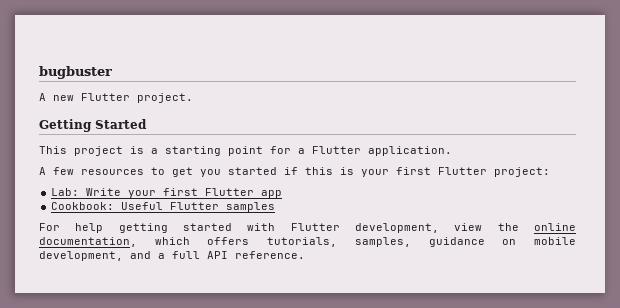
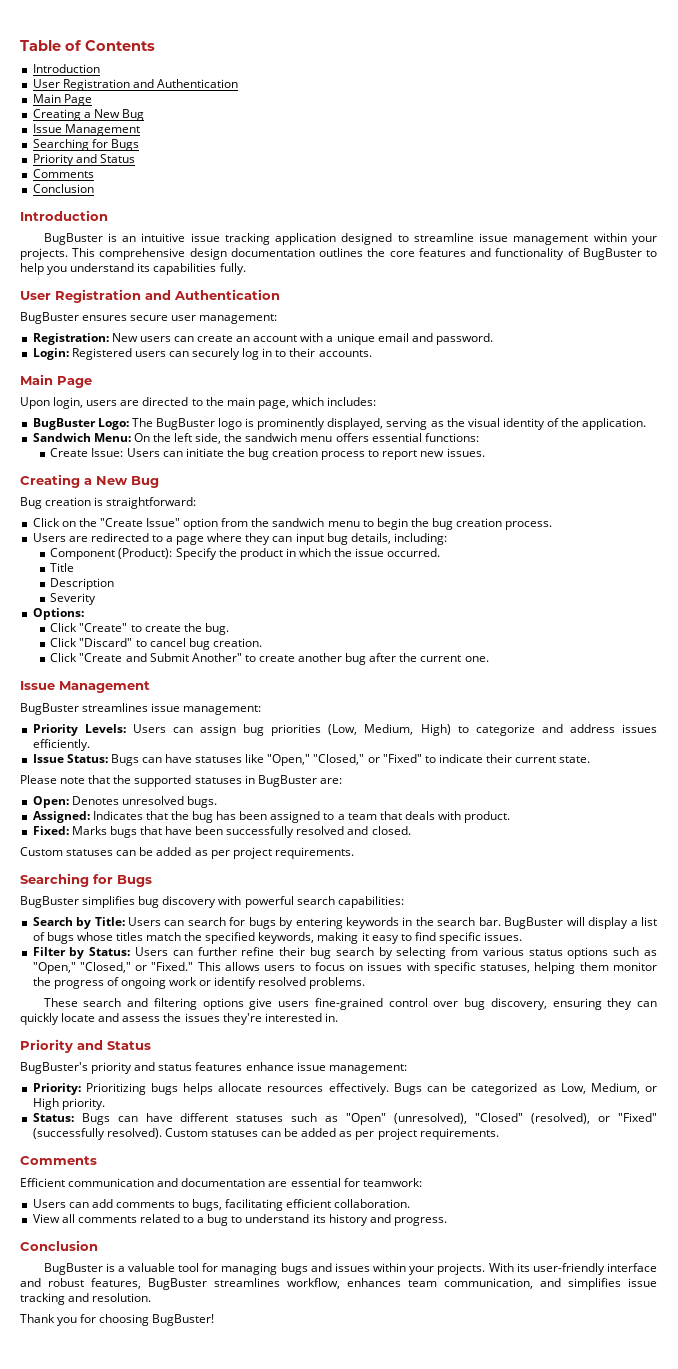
- bugbuster
- A new Flutter project.
- Getting Started
- This project is a starting point for a Flutter application.
- A few resources to get you started if this is your first Flutter project:
- Lab: Write your first Flutter app
- Cookbook: Useful Flutter samples
- For help getting started with Flutter development, view the online documentation, which offers tutorials, samples, guidance on mobile development, and a full API reference.
+ Table of Contents
+ Introduction
+ User Registration and Authentication
+ Main Page
+ Creating a New Bug
+ Issue Management
+ Searching for Bugs
+ Priority and Status
+ Comments
+ Conclusion
+ Introduction
+ BugBuster is an intuitive issue tracking application designed to streamline issue management within your projects. This comprehensive design documentation outlines the core features and functionality of BugBuster to help you understand its capabilities fully.
+ User Registration and Authentication
+ BugBuster ensures secure user management:
+ Registration: New users can create an account with a unique email and password.
+ Login: Registered users can securely log in to their accounts.
+ Main Page
+ Upon login, users are directed to the main page, which includes:
+ BugBuster Logo: The BugBuster logo is prominently displayed, serving as the visual identity of the application.
+ Sandwich Menu: On the left side, the sandwich menu offers essential functions:
+ Create Issue: Users can initiate the bug creation process to report new issues.
+ Creating a New Bug
+ Bug creation is straightforward:
+ Click on the "Create Issue" option from the sandwich menu to begin the bug creation process.
+ Users are redirected to a page where they can input bug details, including:
+ Component (Product): Specify the product in which the issue occurred.
+ Title
+ Description
+ Severity
+ Options:
+ Click "Create" to create the bug.
+ Click "Discard" to cancel bug creation.
+ Click "Create and Submit Another" to create another bug after the current one.
+ Issue Management
+ BugBuster streamlines issue management:
+ Priority Levels: Users can assign bug priorities (Low, Medium, High) to categorize and address issues efficiently.
+ Issue Status: Bugs can have statuses like "Open," "Closed," or "Fixed" to indicate their current state.
+ Please note that the supported statuses in BugBuster are:
+ Open: Denotes unresolved bugs.
+ Assigned: Indicates that the bug has been assigned to a team that deals with product.
+ Fixed: Marks bugs that have been successfully resolved and closed.
+ Custom statuses can be added as per project requirements.
+ Searching for Bugs
+ BugBuster simplifies bug discovery with powerful search capabilities:
+ Search by Title: Users can search for bugs by entering keywords in the search bar. BugBuster will display a list of bugs whose titles match the specified keywords, making it easy to find specific issues.
+ Filter by Status: Users can further refine their bug search by selecting from various status options such as "Open," "Closed," or "Fixed." This allows users to focus on issues with specific statuses, helping them monitor the progress of ongoing work or identify resolved problems.
+ These search and filtering options give users fine-grained control over bug discovery, ensuring they can quickly locate and assess the issues they're interested in.
+ Priority and Status
+ BugBuster's priority and status features enhance issue management:
+ Priority: Prioritizing bugs helps allocate resources effectively. Bugs can be categorized as Low, Medium, or High priority.
+ Status: Bugs can have different statuses such as "Open" (unresolved), "Closed" (resolved), or "Fixed" (successfully resolved). Custom statuses can be added as per project requirements.
+ Comments
+ Efficient communication and documentation are essential for teamwork:
+ Users can add comments to bugs, facilitating efficient collaboration.
+ View all comments related to a bug to understand its history and progress.
+ Conclusion
+ BugBuster is a valuable tool for managing bugs and issues within your projects. With its user-friendly interface and robust features, BugBuster streamlines workflow, enhances team communication, and simplifies issue tracking and resolution.
+ Thank you for choosing BugBuster!

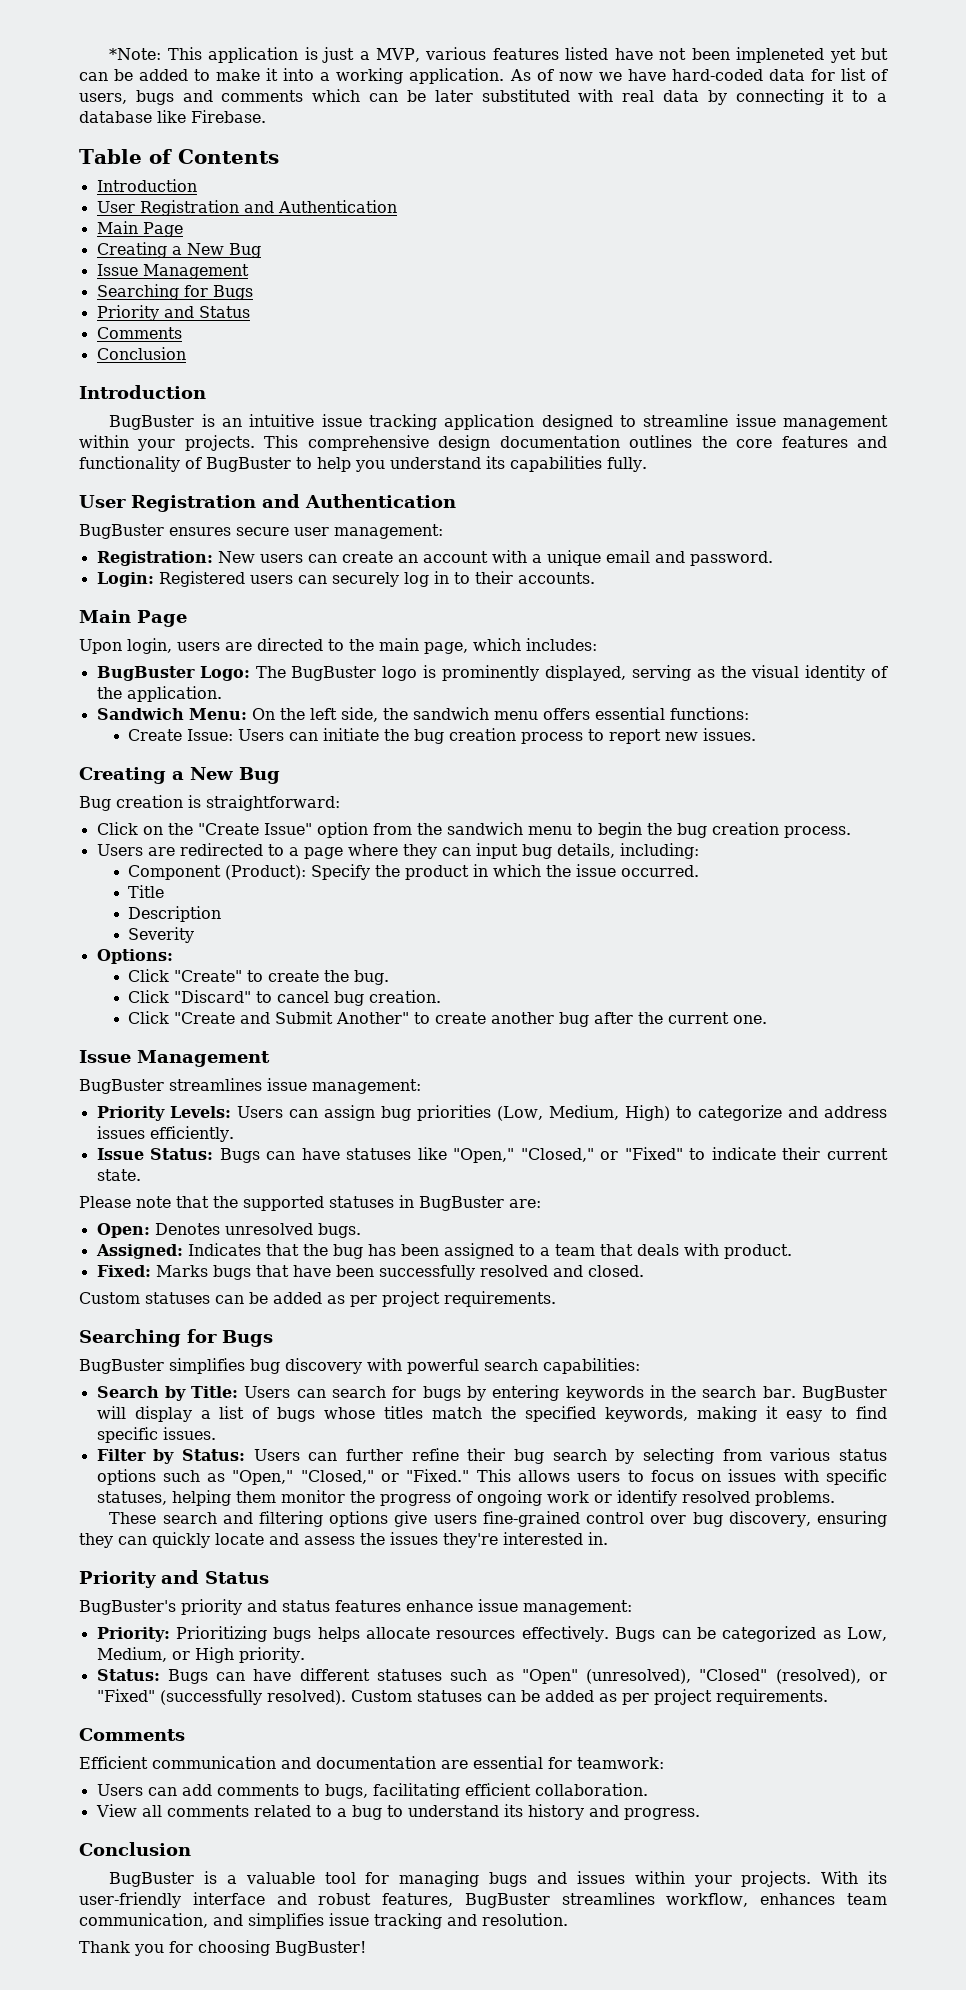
+ *Note: This application is just a MVP, various features listed have not been impleneted yet but can be added to make it into a working application. As of now we have hard-coded data for list of users, bugs and comments which can be later substituted with real data by connecting it to a database like Firebase.

